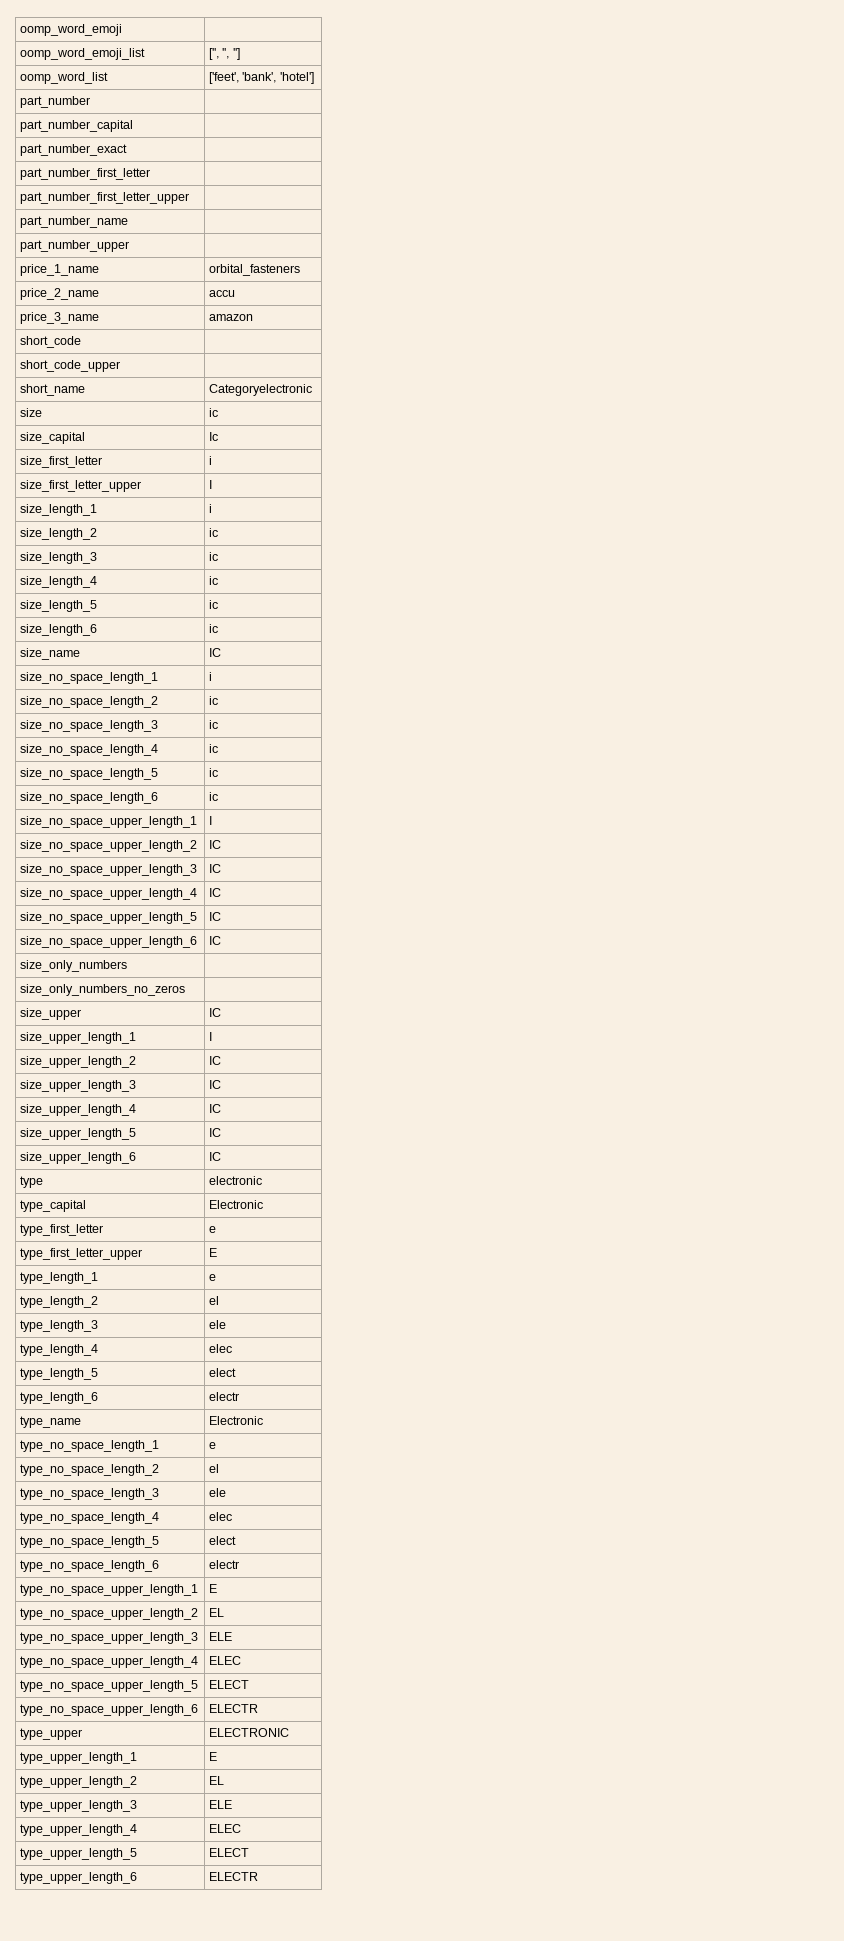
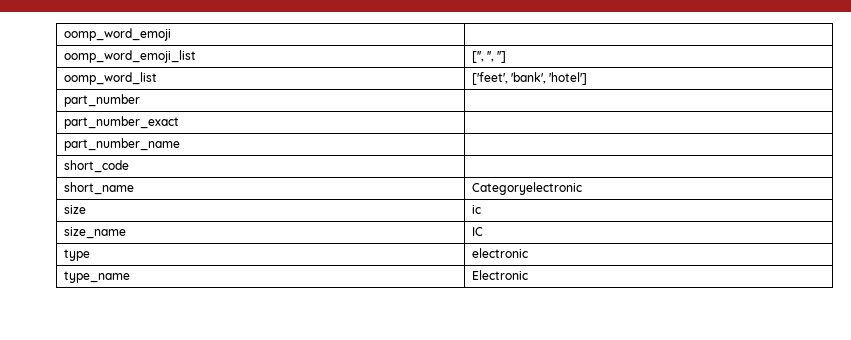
- part_number_capital |
- part_number_first_letter |
- part_number_first_letter_upper |
- part_number_upper |
- price_1_name | orbital_fasteners
- price_2_name | accu
- price_3_name | amazon
- short_code_upper |
- size_capital | Ic
- size_first_letter | i
- size_first_letter_upper | I
- size_length_1 | i
- size_length_2 | ic
- size_length_3 | ic
- size_length_4 | ic
- size_length_5 | ic
- size_length_6 | ic
  size_name | IC
- size_no_space_length_1 | i
- size_no_space_length_2 | ic
- size_no_space_length_3 | ic
- size_no_space_length_4 | ic
- size_no_space_length_5 | ic
- size_no_space_length_6 | ic
- size_no_space_upper_length_1 | I
- size_no_space_upper_length_2 | IC
- size_no_space_upper_length_3 | IC
- size_no_space_upper_length_4 | IC
- size_no_space_upper_length_5 | IC
- size_no_space_upper_length_6 | IC
- size_only_numbers |
- size_only_numbers_no_zeros |
- size_upper | IC
- size_upper_length_1 | I
- size_upper_length_2 | IC
- size_upper_length_3 | IC
- size_upper_length_4 | IC
- size_upper_length_5 | IC
- size_upper_length_6 | IC
  type | electronic
- type_capital | Electronic
- type_first_letter | e
- type_first_letter_upper | E
- type_length_1 | e
- type_length_2 | el
- type_length_3 | ele
- type_length_4 | elec
- type_length_5 | elect
- type_length_6 | electr
  type_name | Electronic
- type_no_space_length_1 | e
- type_no_space_length_2 | el
- type_no_space_length_3 | ele
- type_no_space_length_4 | elec
- type_no_space_length_5 | elect
- type_no_space_length_6 | electr
- type_no_space_upper_length_1 | E
- type_no_space_upper_length_2 | EL
- type_no_space_upper_length_3 | ELE
- type_no_space_upper_length_4 | ELEC
- type_no_space_upper_length_5 | ELECT
- type_no_space_upper_length_6 | ELECTR
- type_upper | ELECTRONIC
- type_upper_length_1 | E
- type_upper_length_2 | EL
- type_upper_length_3 | ELE
- type_upper_length_4 | ELEC
- type_upper_length_5 | ELECT
- type_upper_length_6 | ELECTR

